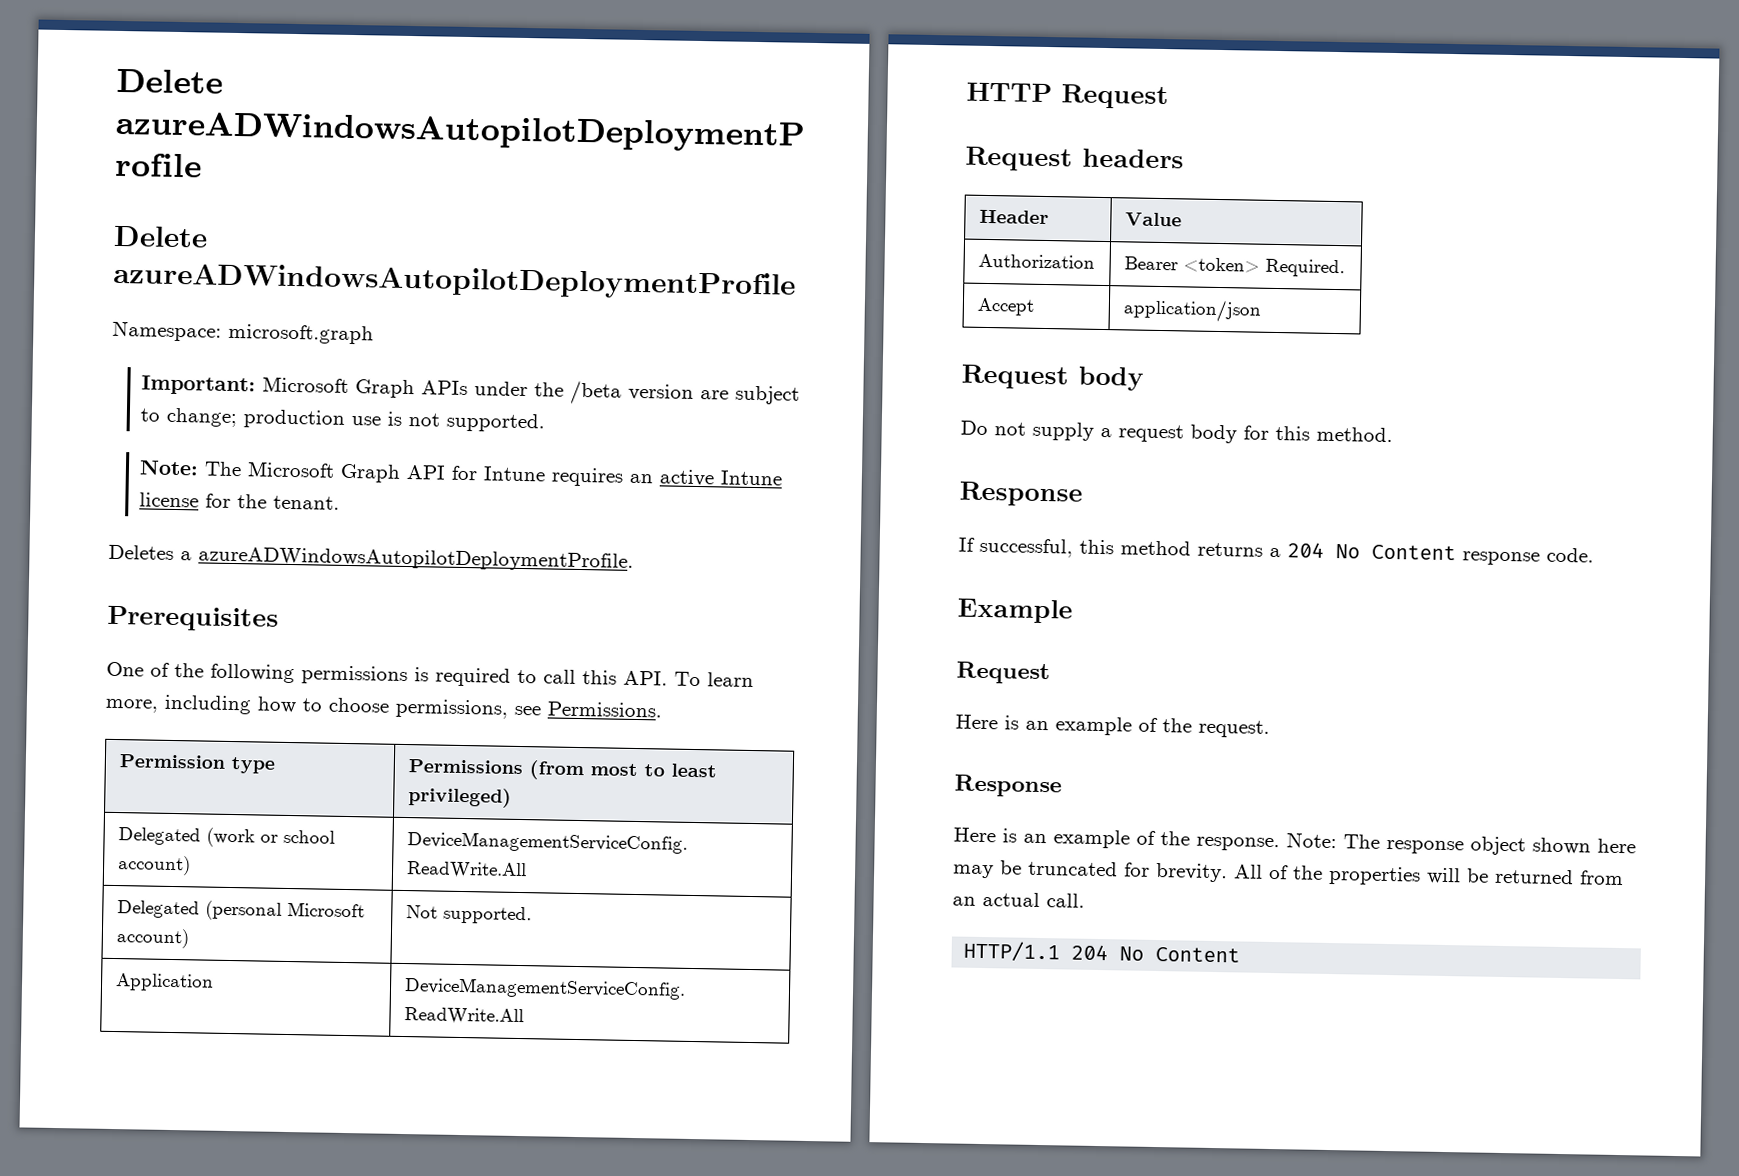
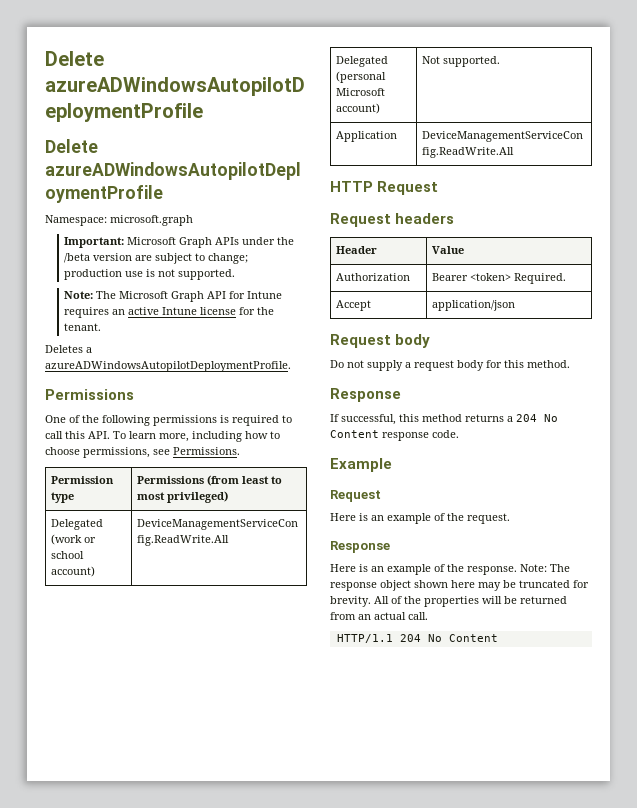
  Deletes a azureADWindowsAutopilotDeploymentProfile.
- Prerequisites
+ Permissions
- Permission type | Permissions (from most to least privileged)
+ Permission type | Permissions (from least to most privileged)

